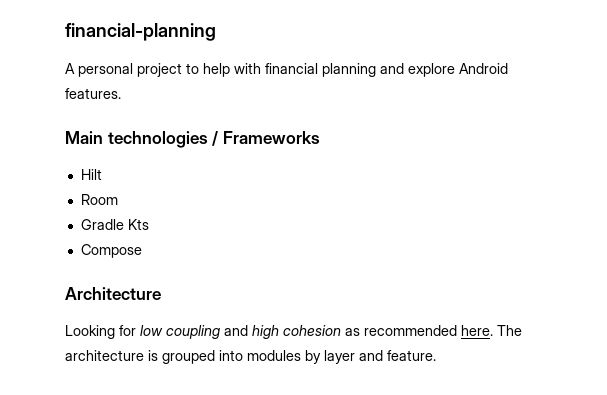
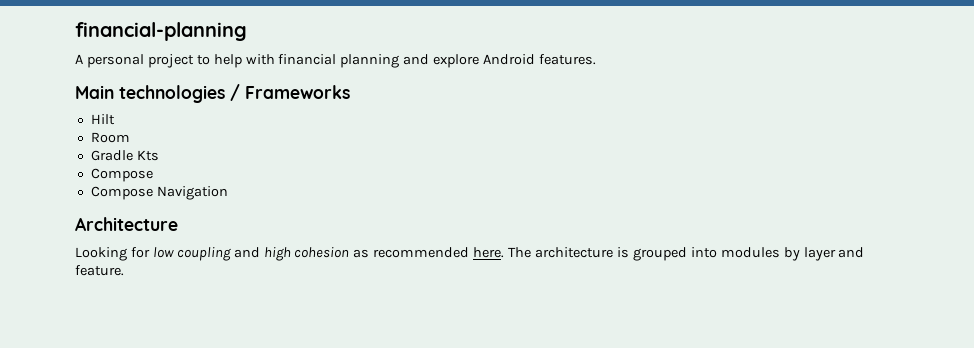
+ Compose Navigation

